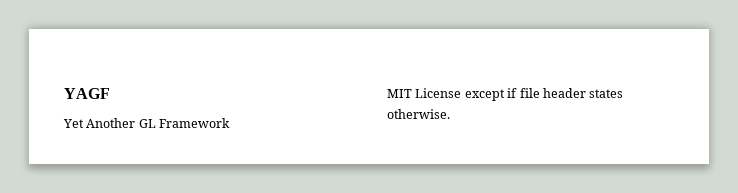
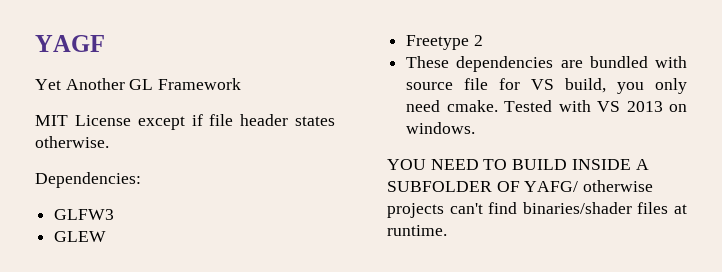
+ Dependencies:
+ GLFW3
+ GLEW
+ Freetype 2
+ These dependencies are bundled with source file for VS build, you only need cmake. Tested with VS 2013 on windows.
+ YOU NEED TO BUILD INSIDE A SUBFOLDER OF YAFG/ otherwise projects can't find binaries/shader files at runtime.

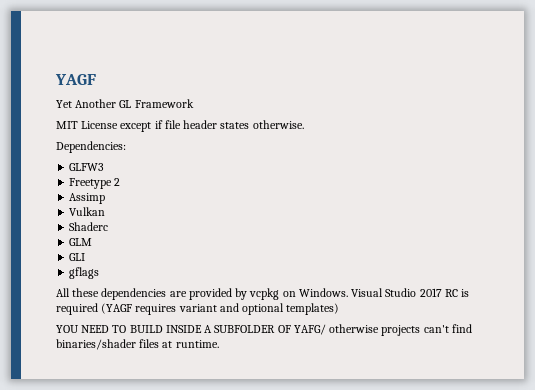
- GLEW
- These dependencies are bundled with source file for VS build, you only need cmake. Tested with VS 2013 on windows.
+ Assimp
+ Vulkan
+ Shaderc
+ GLM
+ GLI
+ gflags
+ All these dependencies are provided by vcpkg on Windows. Visual Studio 2017 RC is required (YAGF requires variant and optional templates)

